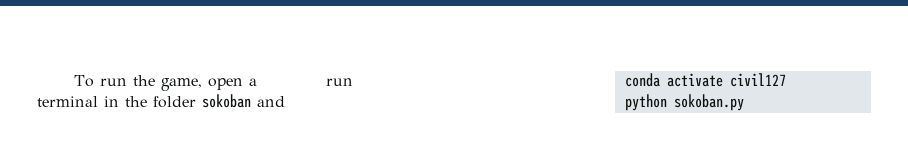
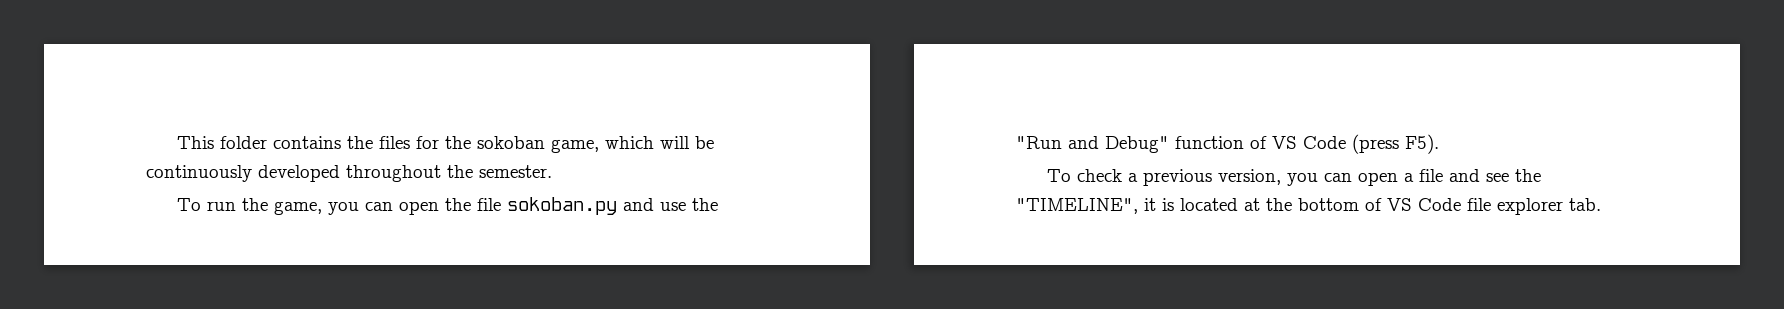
- To run the game, open a terminal in the folder sokoban and run
- conda activate civil127
- python sokoban.py
+ This folder contains the files for the sokoban game, which will be continuously developed throughout the semester.
+ To run the game, you can open the file sokoban.py and use the "Run and Debug" function of VS Code (press F5).
+ To check a previous version, you can open a file and see the "TIMELINE", it is located at the bottom of VS Code file explorer tab.

